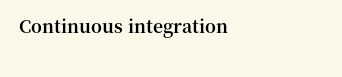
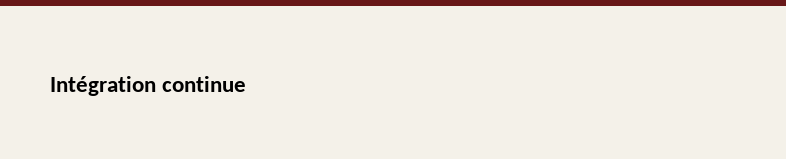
- Continuous integration
+ Intégration continue

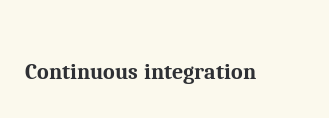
- Intégration continue
+ Continuous integration

